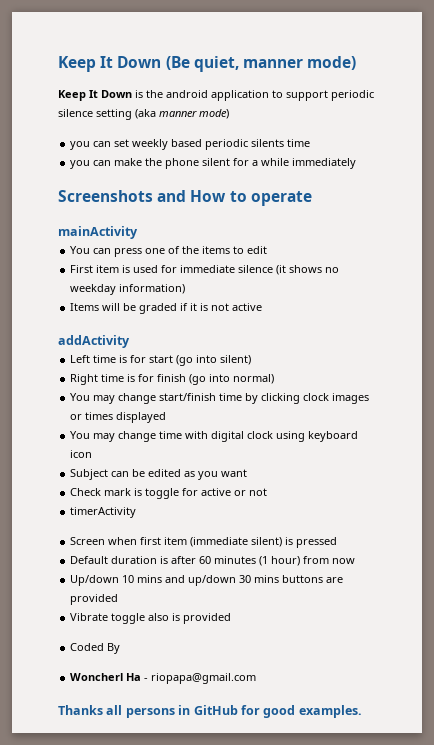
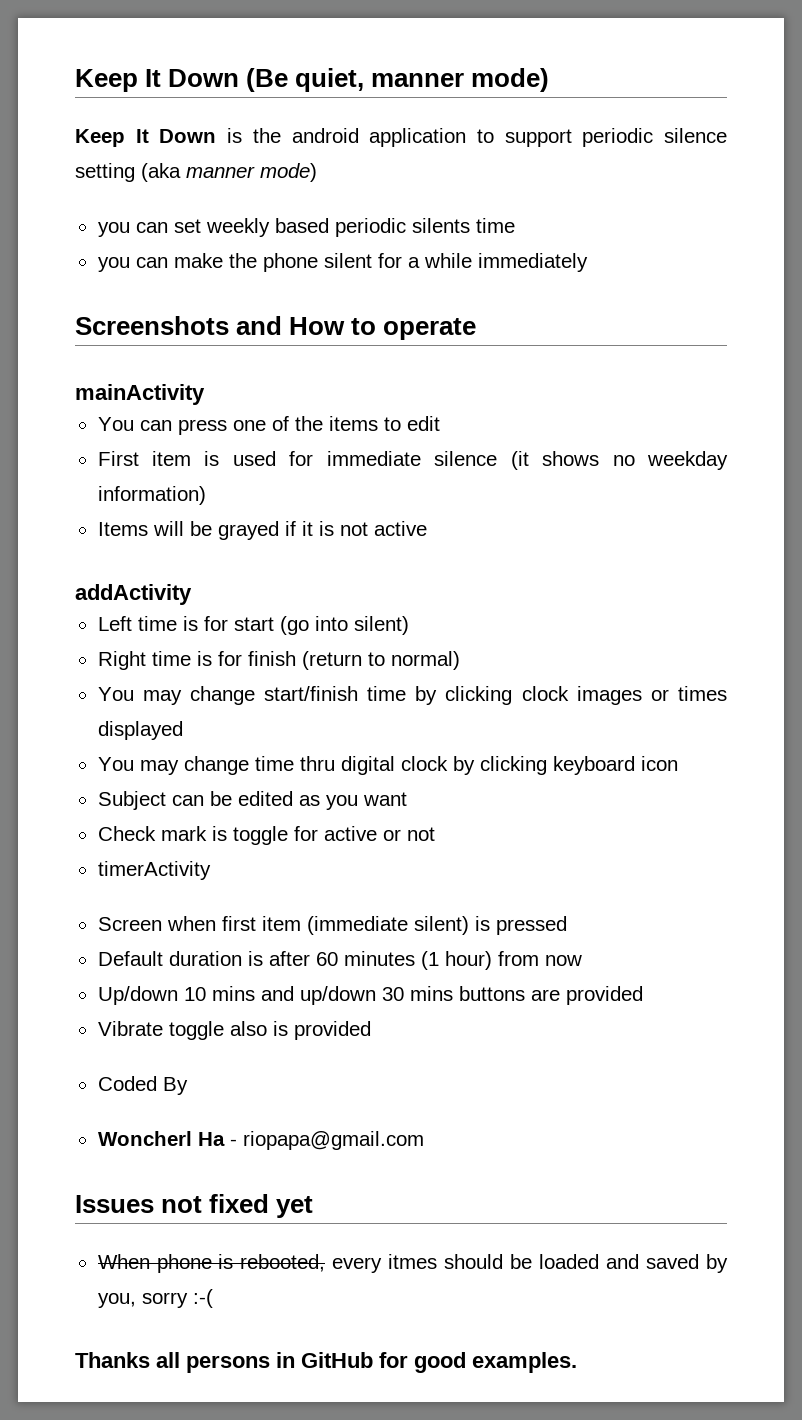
- Items will be graded if it is not active
+ Items will be grayed if it is not active
- Right time is for finish (go into normal)
+ Right time is for finish (return to normal)
- You may change time with digital clock using keyboard icon
+ You may change time thru digital clock by clicking keyboard icon
+ Issues not fixed yet
+ When phone is rebooted, every itmes should be loaded and saved by you, sorry :-(

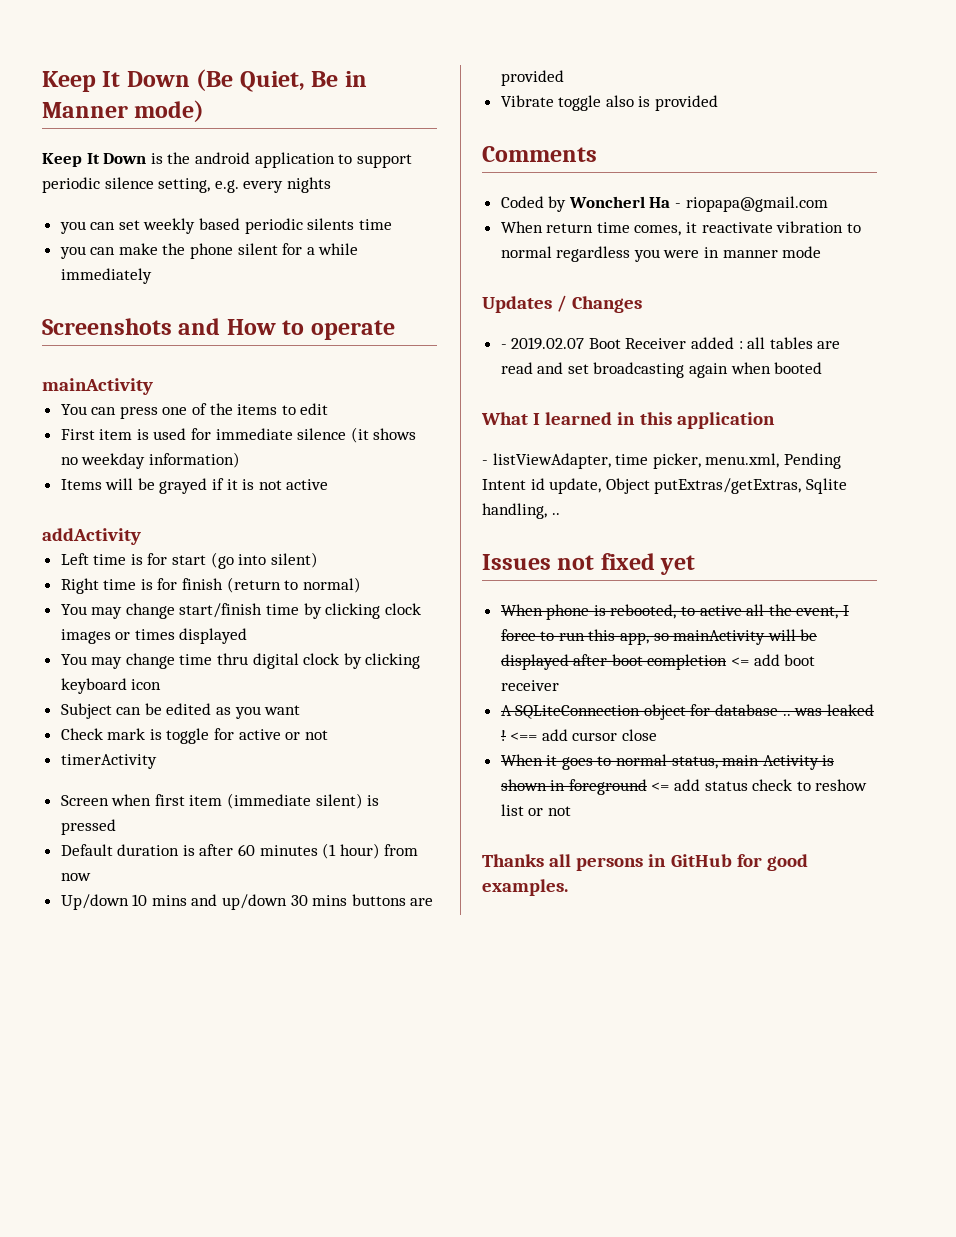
- Keep It Down (Be quiet, manner mode)
+ Keep It Down (Be Quiet, Be in Manner mode)
- Keep It Down is the android application to support periodic silence setting (aka manner mode)
+ Keep It Down is the android application to support periodic silence setting, e.g. every nights
+ Comments
- Coded By
- Woncherl Ha - riopapa@gmail.com
+ Coded by Woncherl Ha - riopapa@gmail.com
+ When return time comes, it reactivate vibration to normal regardless you were in manner mode
+ Updates / Changes
+ - 2019.02.07 Boot Receiver added : all tables are read and set broadcasting again when booted
+ What I learned in this application
+ - listViewAdapter, time picker, menu.xml, Pending Intent id update, Object putExtras/getExtras, Sqlite handling, ..
- When phone is rebooted, every itmes should be loaded and saved by you, sorry :-(
+ When phone is rebooted, to active all the event, I force to run this app, so mainActivity will be displayed after boot completion <= add boot receiver
+ A SQLiteConnection object for database .. was leaked ! <== add cursor close
+ When it goes to normal status, main Activity is shown in foreground <= add status check to reshow list or not

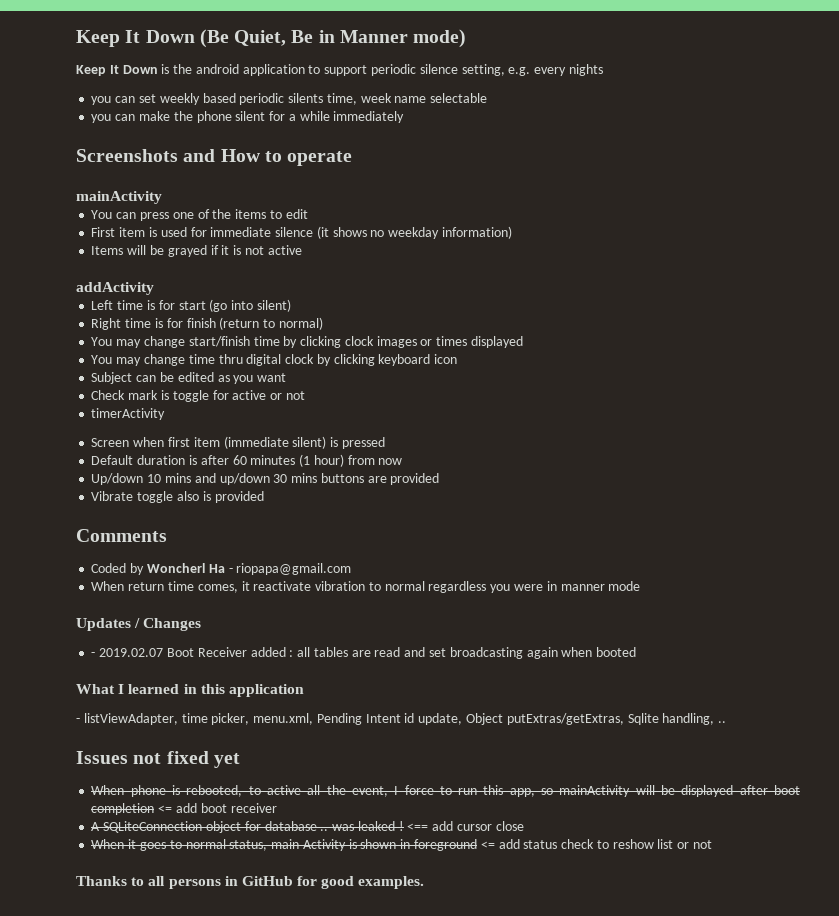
- you can set weekly based periodic silents time
+ you can set weekly based periodic silents time, week name selectable
- Thanks all persons in GitHub for good examples.
+ Thanks to all persons in GitHub for good examples.

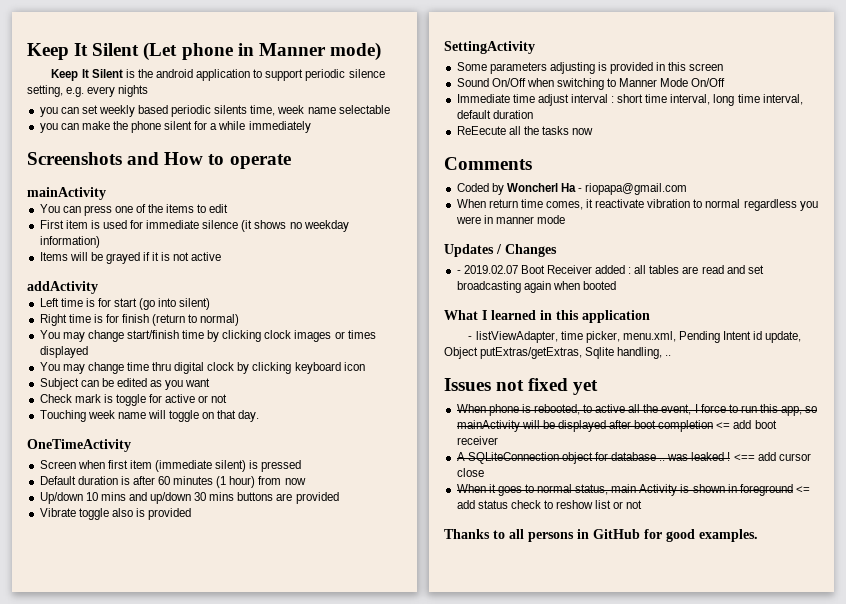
- Keep It Down (Be Quiet, Be in Manner mode)
+ Keep It Silent (Let phone in Manner mode)
- Keep It Down is the android application to support periodic silence setting, e.g. every nights
+ Keep It Silent is the android application to support periodic silence setting, e.g. every nights
- timerActivity
+ Touching week name will toggle on that day.
+ OneTimeActivity
+ SettingActivity
+ Some parameters adjusting is provided in this screen
+ Sound On/Off when switching to Manner Mode On/Off
+ Immediate time adjust interval : short time interval, long time interval, default duration
+ ReEecute all the tasks now

